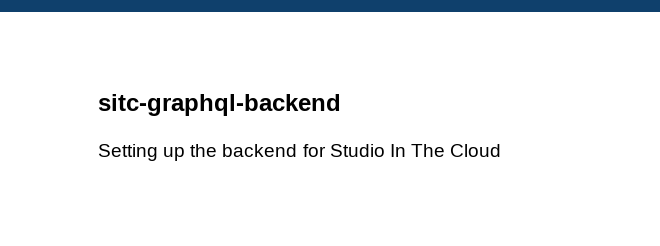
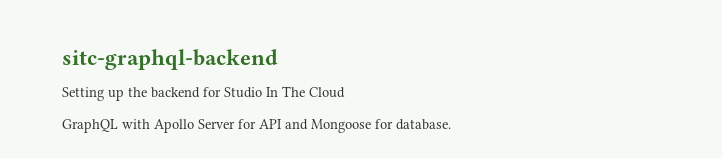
+ GraphQL with Apollo Server for API and Mongoose for database.

